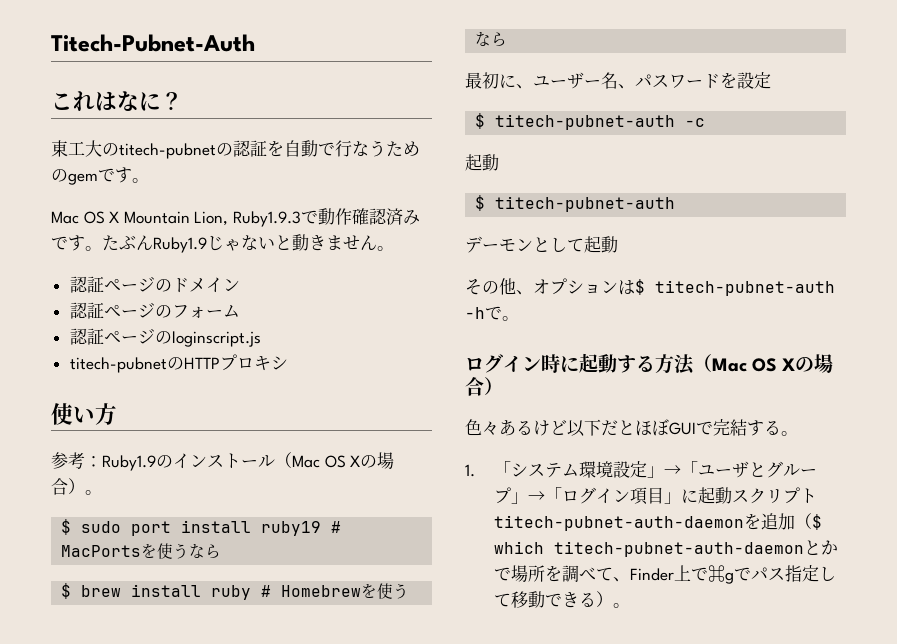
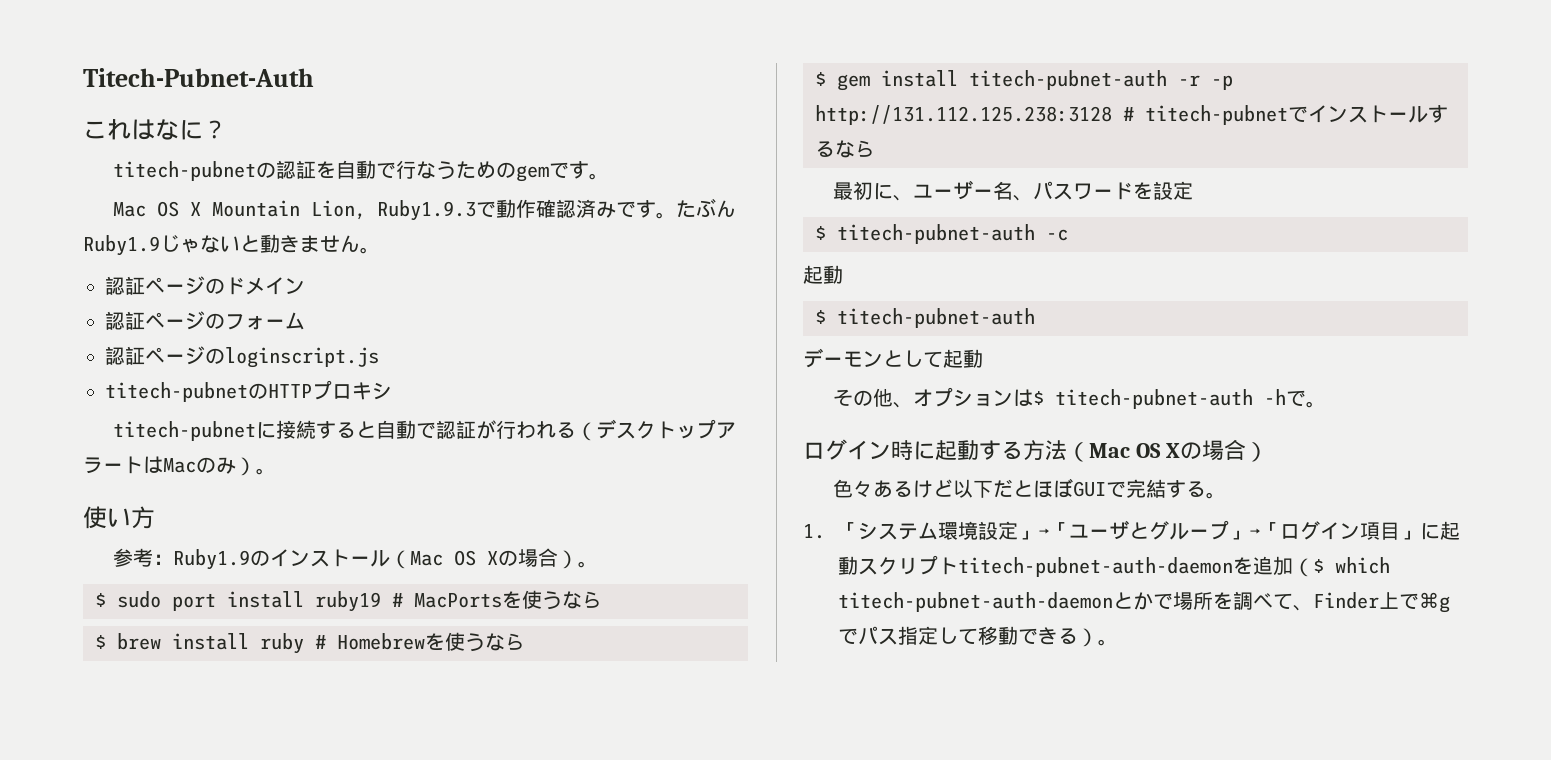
- 東工大のtitech-pubnetの認証を自動で行なうためのgemです。
+ titech-pubnetの認証を自動で行なうためのgemです。
+ titech-pubnetに接続すると自動で認証が行われる（デスクトップアラートはMacのみ）。
+ $ gem install titech-pubnet-auth -r -p http://131.112.125.238:3128 # titech-pubnetでインストールするなら

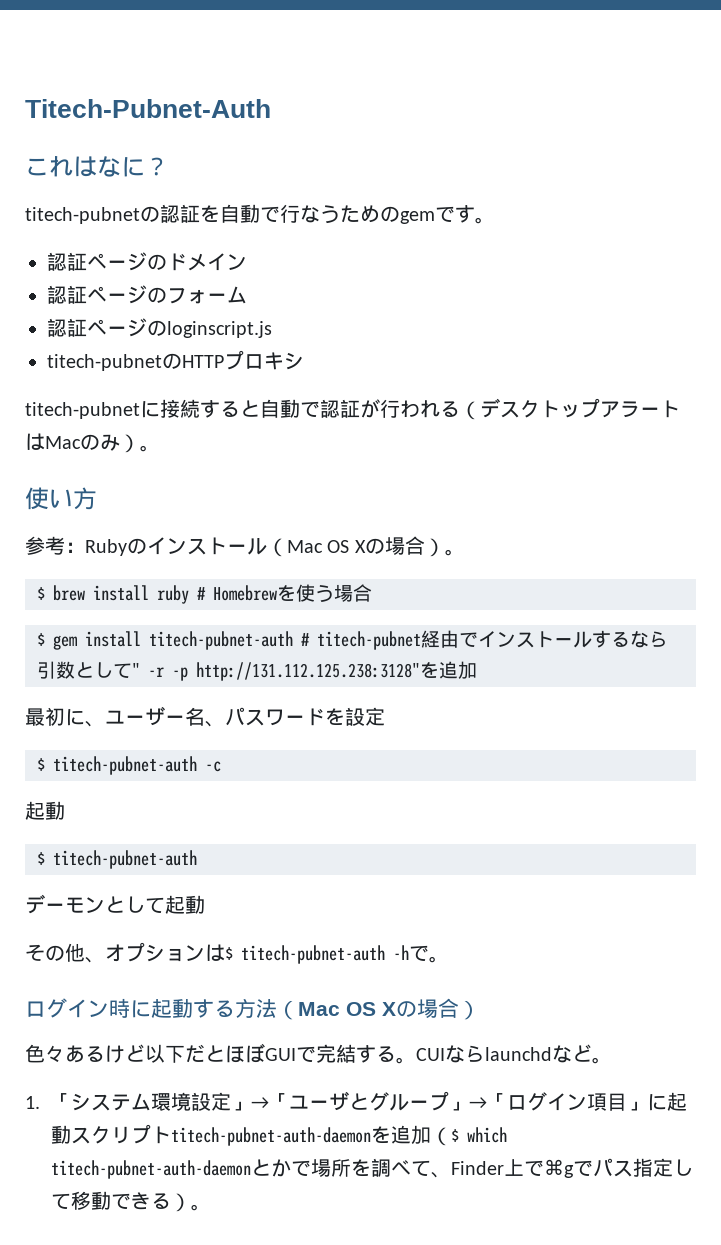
- Mac OS X Mountain Lion, Ruby1.9.3で動作確認済みです。たぶんRuby1.9じゃないと動きません。
- 参考：Ruby1.9のインストール（Mac OS Xの場合）。
+ 参考：Rubyのインストール（Mac OS Xの場合）。
- $ sudo port install ruby19 # MacPortsを使うなら
- $ brew install ruby # Homebrewを使うなら
+ $ brew install ruby # Homebrewを使う場合
- $ gem install titech-pubnet-auth -r -p http://131.112.125.238:3128 # titech-pubnetでインストールするなら
+ $ gem install titech-pubnet-auth # titech-pubnet経由でインストールするなら引数として" -r -p http://131.112.125.238:3128"を追加
+ CUIならlaunchdなど。

